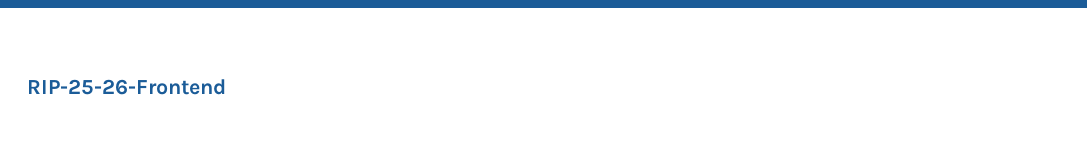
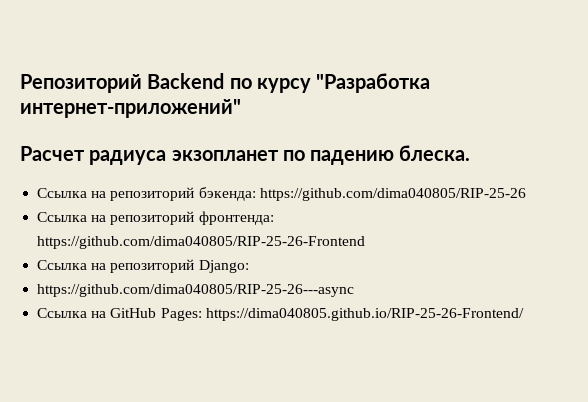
- RIP-25-26-Frontend
+ Репозиторий Backend по курсу "Разработка интернет-приложений"
+ Расчет радиуса экзопланет по падению блеска.
+ Ссылка на репозиторий бэкенда: https://github.com/dima040805/RIP-25-26
+ Ссылка на репозиторий фронтенда: https://github.com/dima040805/RIP-25-26-Frontend
+ Ссылка на репозиторий Django:
+ https://github.com/dima040805/RIP-25-26---async
+ Ссылка на GitHub Pages: https://dima040805.github.io/RIP-25-26-Frontend/

